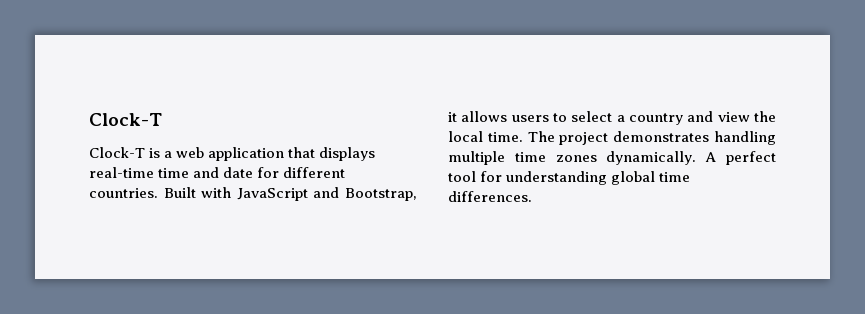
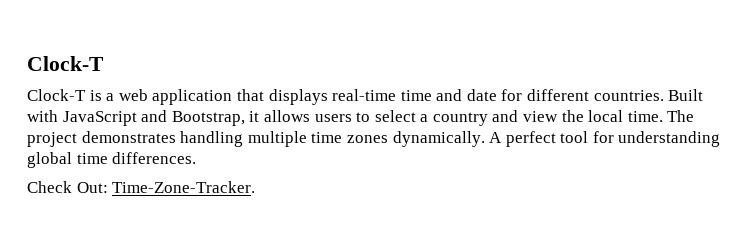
+ Check Out: Time-Zone-Tracker.

